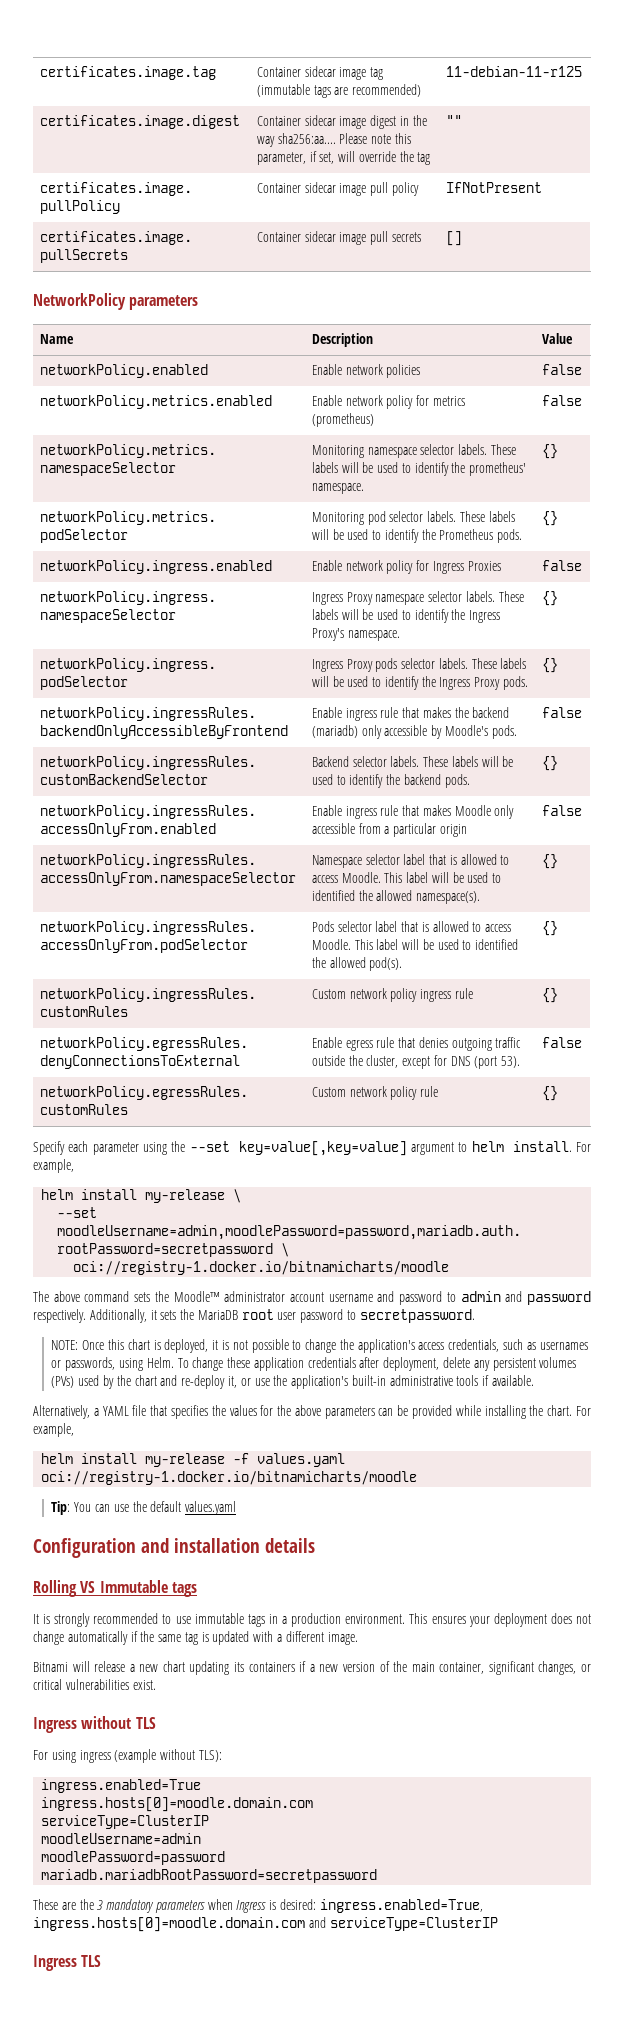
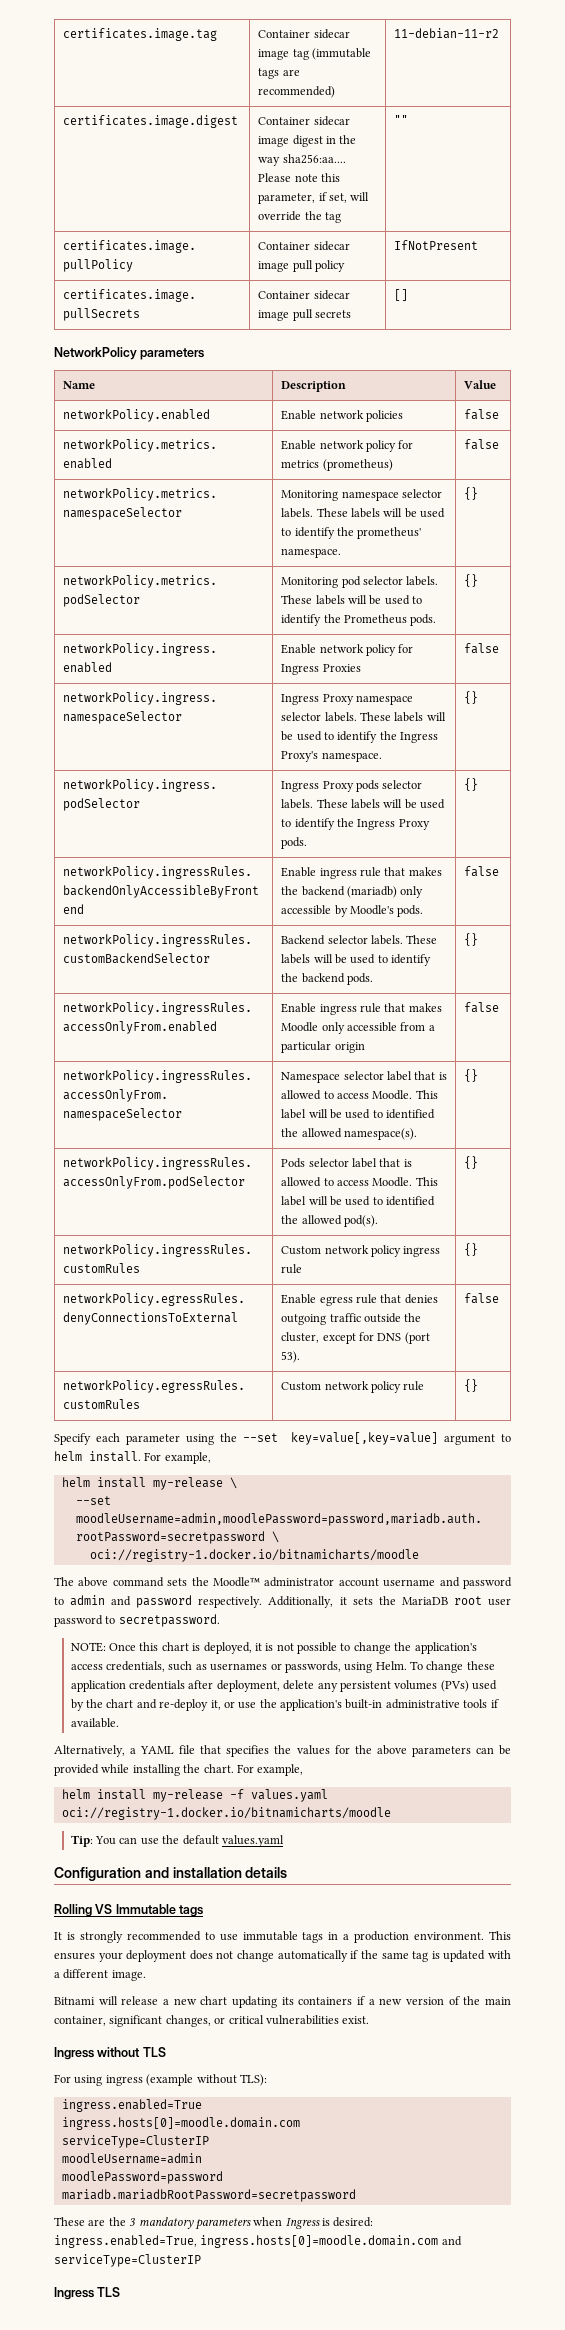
- certificates.image.tag | Container sidecar image tag (immutable tags are recommended) | 11-debian-11-r125
+ certificates.image.tag | Container sidecar image tag (immutable tags are recommended) | 11-debian-11-r2

